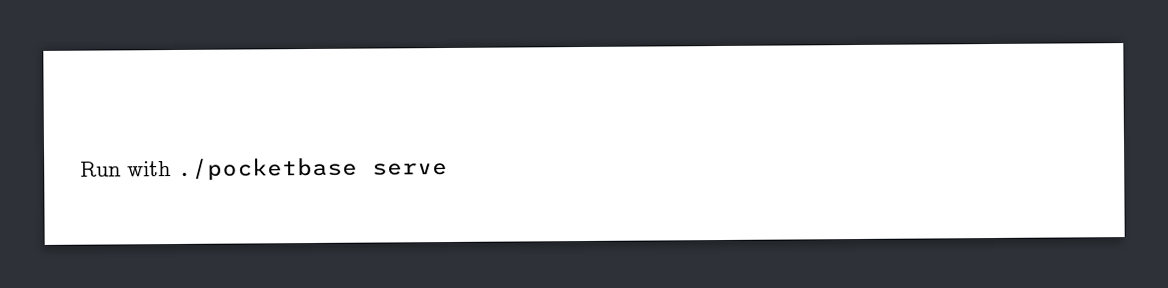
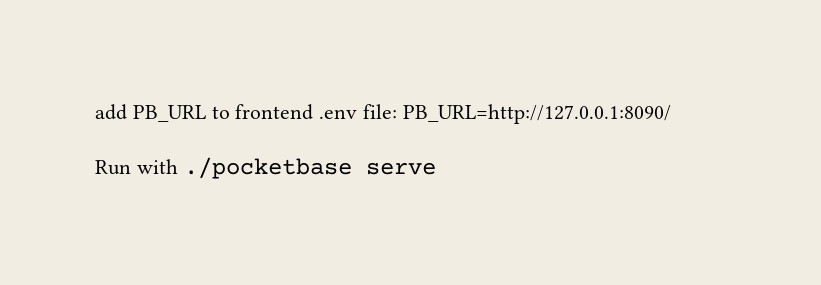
+ add PB_URL to frontend .env file: PB_URL=http://127.0.0.1:8090/

